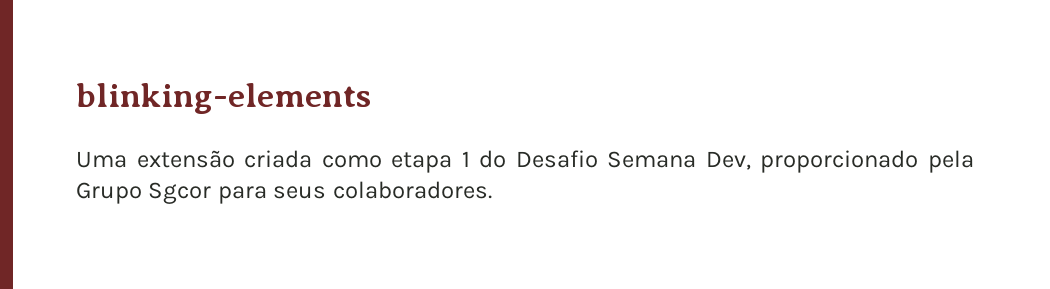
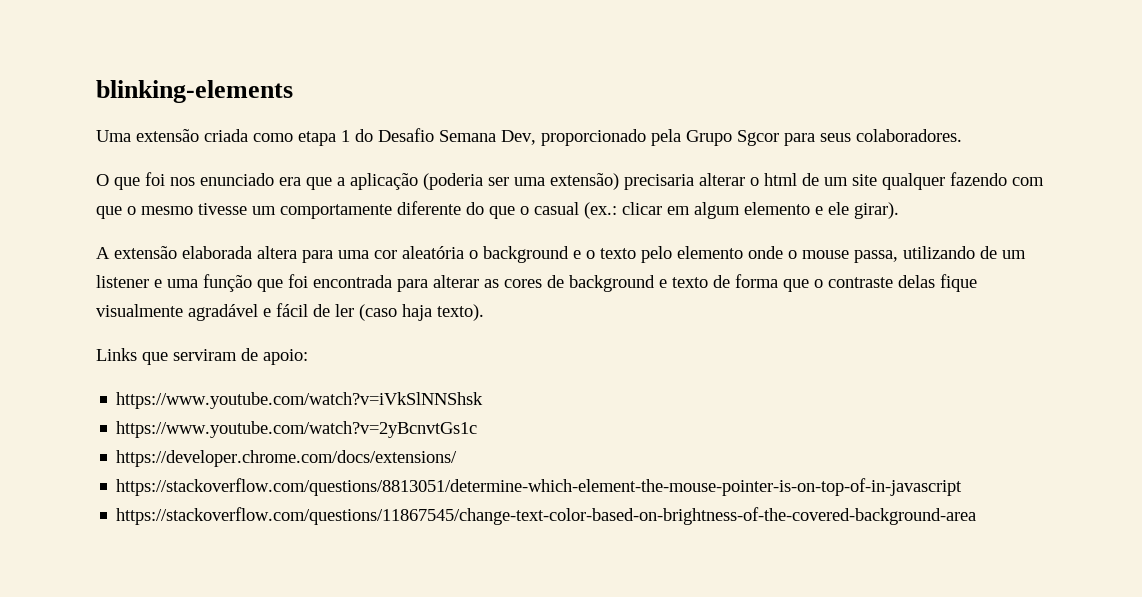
+ O que foi nos enunciado era que a aplicação (poderia ser uma extensão) precisaria alterar o html de um site qualquer fazendo com que o mesmo tivesse um comportamente diferente do que o casual (ex.: clicar em algum elemento e ele girar).
+ A extensão elaborada altera para uma cor aleatória o background e o texto pelo elemento onde o mouse passa, utilizando de um listener e uma função que foi encontrada para alterar as cores de background e texto de forma que o contraste delas fique visualmente agradável e fácil de ler (caso haja texto).
+ Links que serviram de apoio:
+ https://www.youtube.com/watch?v=iVkSlNNShsk
+ https://www.youtube.com/watch?v=2yBcnvtGs1c
+ https://developer.chrome.com/docs/extensions/
+ https://stackoverflow.com/questions/8813051/determine-which-element-the-mouse-pointer-is-on-top-of-in-javascript
+ https://stackoverflow.com/questions/11867545/change-text-color-based-on-brightness-of-the-covered-background-area

